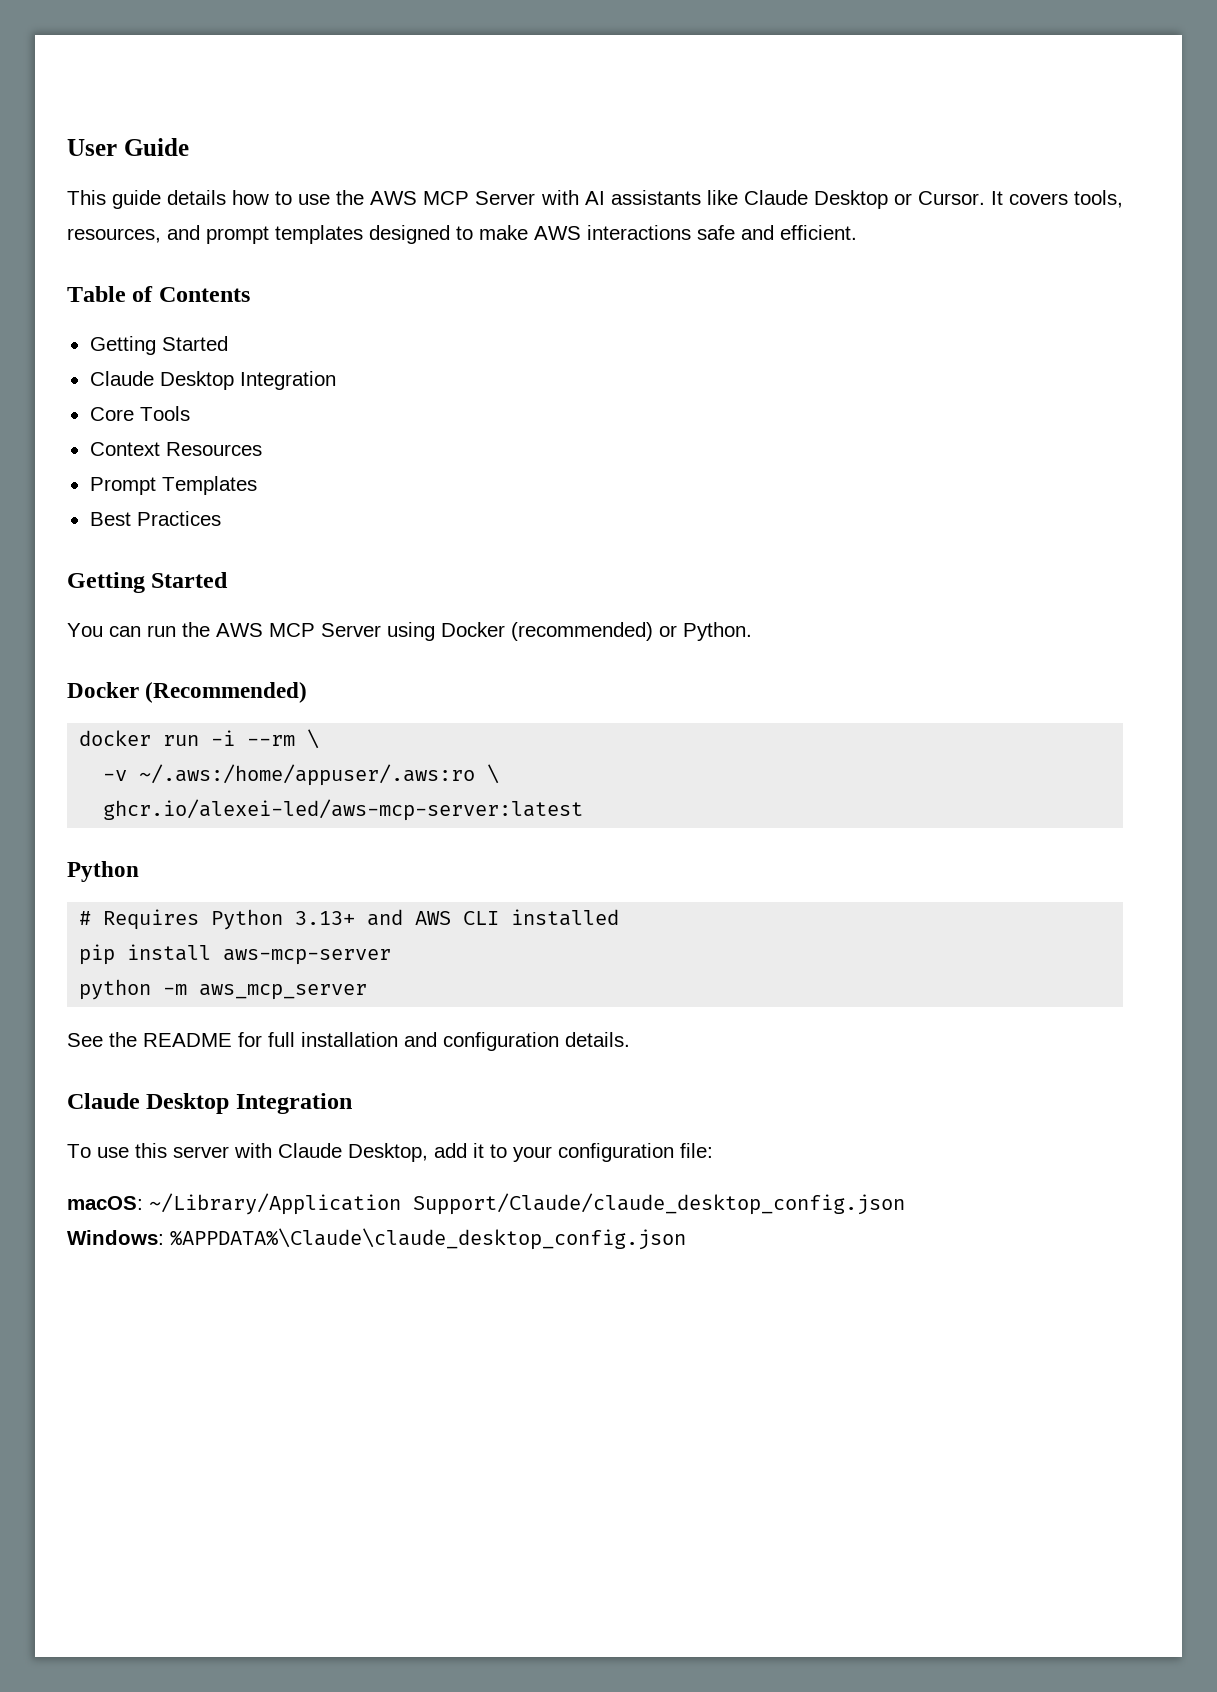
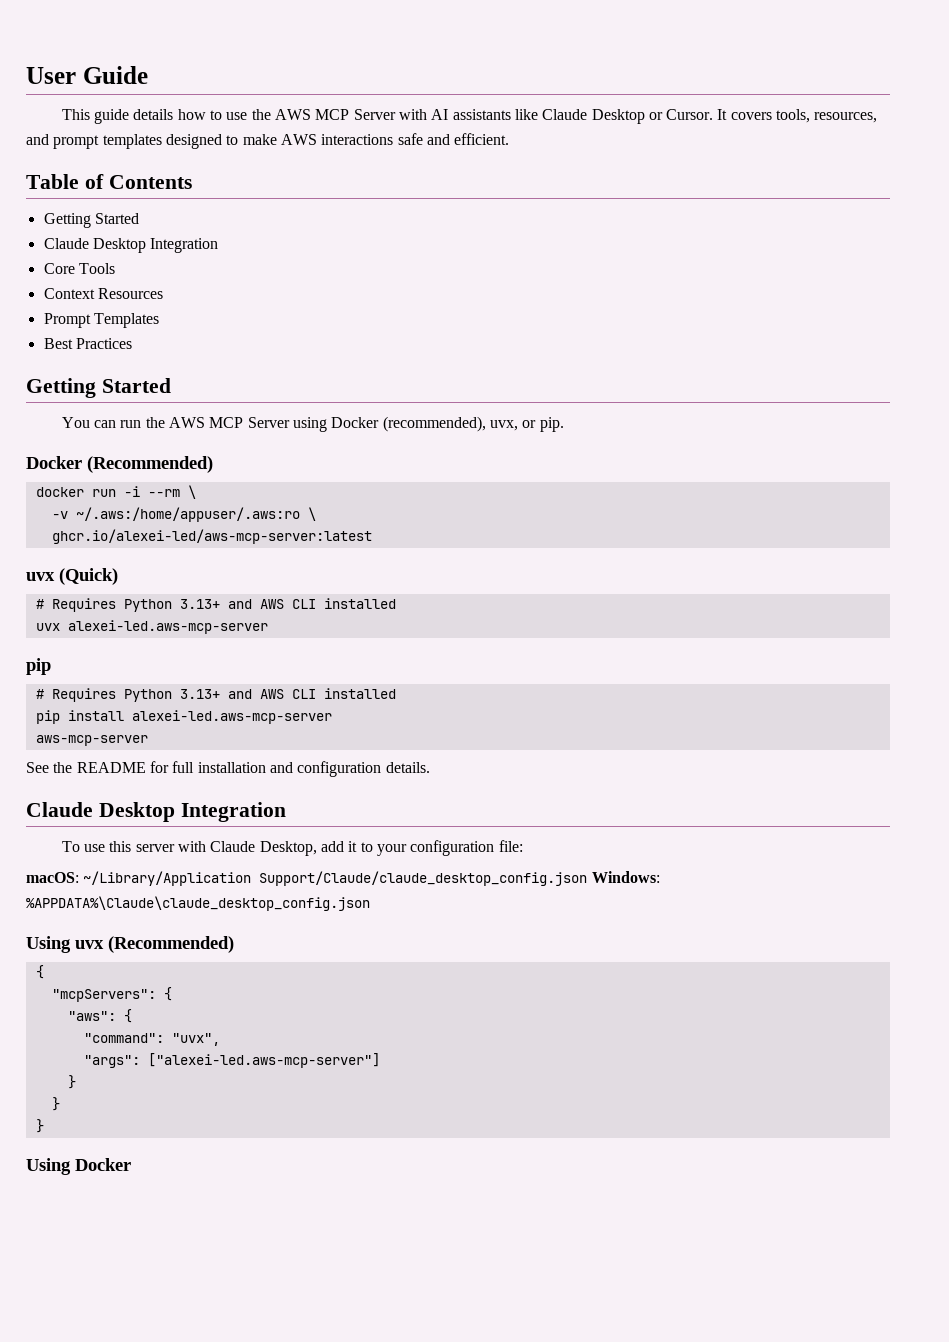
- You can run the AWS MCP Server using Docker (recommended) or Python.
+ You can run the AWS MCP Server using Docker (recommended), uvx, or pip.
  ghcr.io/alexei-led/aws-mcp-server:latest
- Python
+ uvx (Quick)
+ # Requires Python 3.13+ and AWS CLI installed
+ uvx alexei-led.aws-mcp-server
+ pip
- pip install aws-mcp-server
+ pip install alexei-led.aws-mcp-server
+ aws-mcp-server
- python -m aws_mcp_server
- macOS: ~/Library/Application Support/Claude/claude_desktop_config.json
- Windows: %APPDATA%\Claude\claude_desktop_config.json
+ macOS: ~/Library/Application Support/Claude/claude_desktop_config.json Windows: %APPDATA%\Claude\claude_desktop_config.json
+ Using uvx (Recommended)
+ {
+ "mcpServers": {
+ "aws": {
+ "command": "uvx",
+ "args": ["alexei-led.aws-mcp-server"]
+ }
+ }
+ }
+ Using Docker

